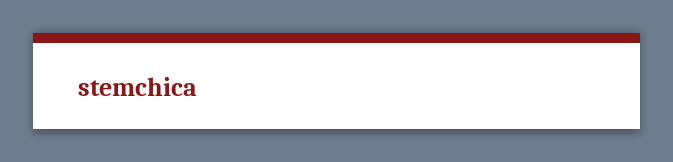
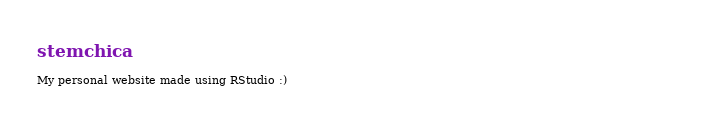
+ My personal website made using RStudio :)

